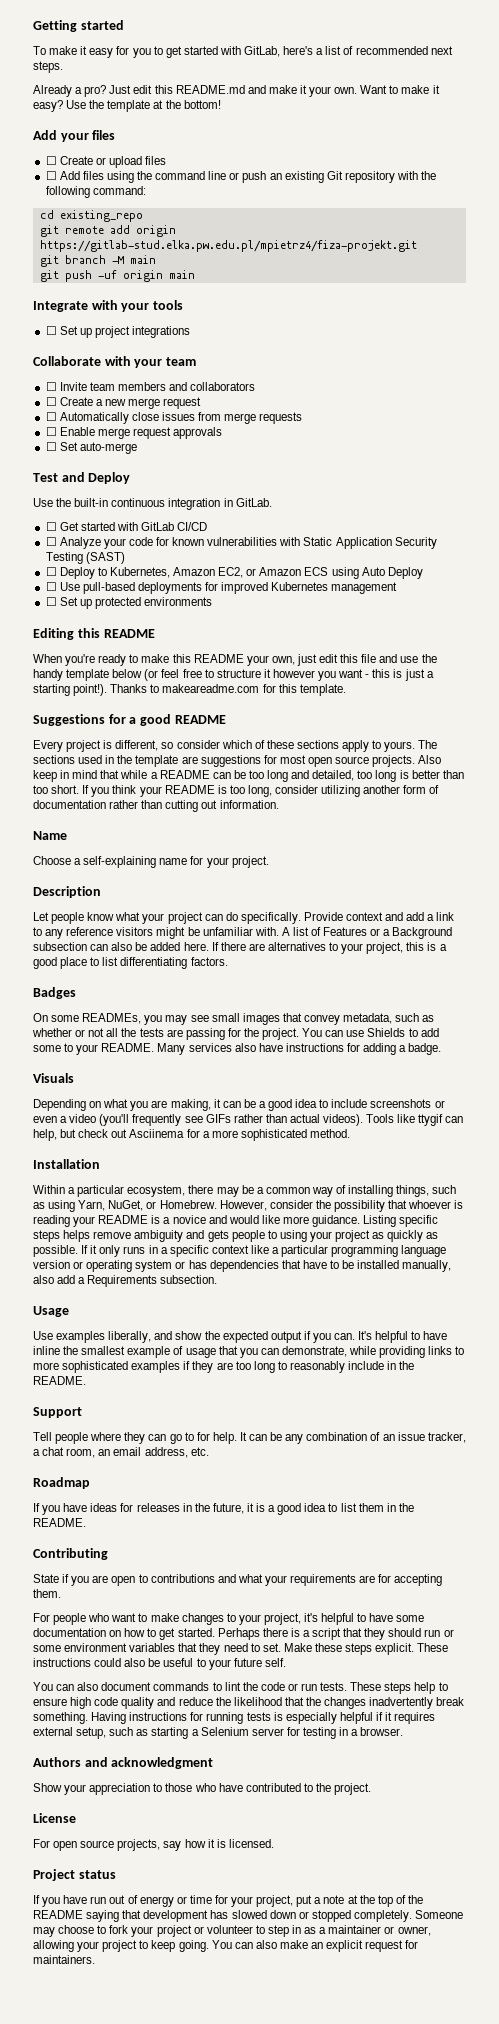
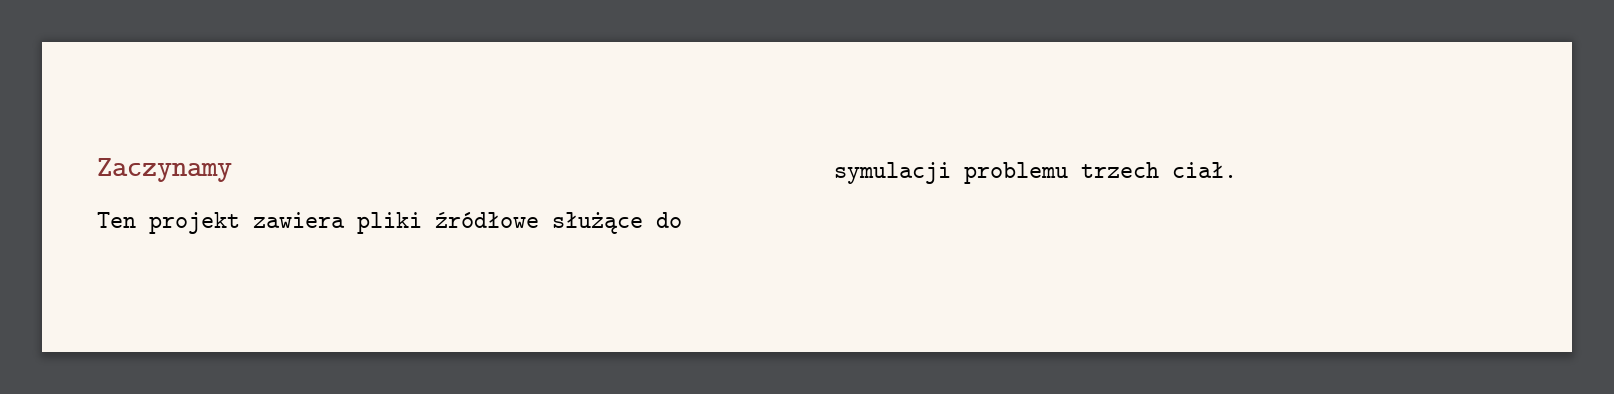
- Getting started
- To make it easy for you to get started with GitLab, here's a list of recommended next steps.
- Already a pro? Just edit this README.md and make it your own. Want to make it easy? Use the template at the bottom!
- Add your files
- ☐ Create or upload files
- ☐ Add files using the command line or push an existing Git repository with the following command:
- cd existing_repo
- git remote add origin https://gitlab-stud.elka.pw.edu.pl/mpietrz4/fiza-projekt.git
- git branch -M main
- git push -uf origin main
- Integrate with your tools
- ☐ Set up project integrations
- Collaborate with your team
- ☐ Invite team members and collaborators
- ☐ Create a new merge request
- ☐ Automatically close issues from merge requests
- ☐ Enable merge request approvals
- ☐ Set auto-merge
- Test and Deploy
- Use the built-in continuous integration in GitLab.
- ☐ Get started with GitLab CI/CD
- ☐ Analyze your code for known vulnerabilities with Static Application Security Testing (SAST)
- ☐ Deploy to Kubernetes, Amazon EC2, or Amazon ECS using Auto Deploy
- ☐ Use pull-based deployments for improved Kubernetes management
- ☐ Set up protected environments
- Editing this README
- When you're ready to make this README your own, just edit this file and use the handy template below (or feel free to structure it however you want - this is just a starting point!). Thanks to makeareadme.com for this template.
- Suggestions for a good README
- Every project is different, so consider which of these sections apply to yours. The sections used in the template are suggestions for most open source projects. Also keep in mind that while a README can be too long and detailed, too long is better than too short. If you think your README is too long, consider utilizing another form of documentation rather than cutting out information.
- Name
- Choose a self-explaining name for your project.
- Description
- Let people know what your project can do specifically. Provide context and add a link to any reference visitors might be unfamiliar with. A list of Features or a Background subsection can also be added here. If there are alternatives to your project, this is a good place to list differentiating factors.
- Badges
- On some READMEs, you may see small images that convey metadata, such as whether or not all the tests are passing for the project. You can use Shields to add some to your README. Many services also have instructions for adding a badge.
- Visuals
- Depending on what you are making, it can be a good idea to include screenshots or even a video (you'll frequently see GIFs rather than actual videos). Tools like ttygif can help, but check out Asciinema for a more sophisticated method.
- Installation
- Within a particular ecosystem, there may be a common way of installing things, such as using Yarn, NuGet, or Homebrew. However, consider the possibility that whoever is reading your README is a novice and would like more guidance. Listing specific steps helps remove ambiguity and gets people to using your project as quickly as possible. If it only runs in a specific context like a particular programming language version or operating system or has dependencies that have to be installed manually, also add a Requirements subsection.
- Usage
- Use examples liberally, and show the expected output if you can. It's helpful to have inline the smallest example of usage that you can demonstrate, while providing links to more sophisticated examples if they are too long to reasonably include in the README.
- Support
- Tell people where they can go to for help. It can be any combination of an issue tracker, a chat room, an email address, etc.
- Roadmap
- If you have ideas for releases in the future, it is a good idea to list them in the README.
- Contributing
- State if you are open to contributions and what your requirements are for accepting them.
- For people who want to make changes to your project, it's helpful to have some documentation on how to get started. Perhaps there is a script that they should run or some environment variables that they need to set. Make these steps explicit. These instructions could also be useful to your future self.
- You can also document commands to lint the code or run tests. These steps help to ensure high code quality and reduce the likelihood that the changes inadvertently break something. Having instructions for running tests is especially helpful if it requires external setup, such as starting a Selenium server for testing in a browser.
- Authors and acknowledgment
- Show your appreciation to those who have contributed to the project.
- License
- For open source projects, say how it is licensed.
- Project status
- If you have run out of energy or time for your project, put a note at the top of the README saying that development has slowed down or stopped completely. Someone may choose to fork your project or volunteer to step in as a maintainer or owner, allowing your project to keep going. You can also make an explicit request for maintainers.
+ Zaczynamy
+ Ten projekt zawiera pliki źródłowe służące do symulacji problemu trzech ciał.

